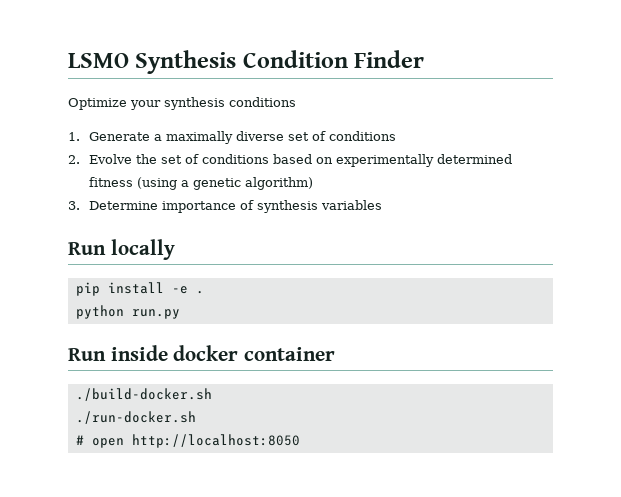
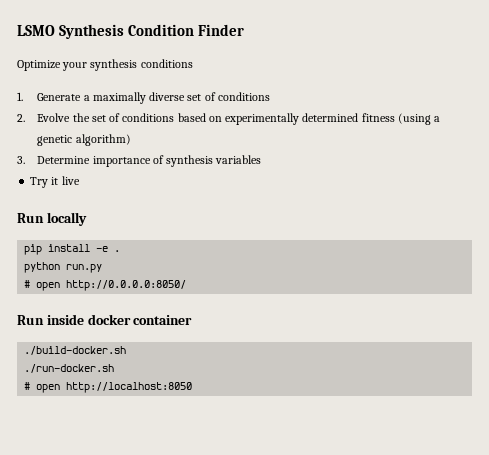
+ Try it live
+ # open http://0.0.0.0:8050/

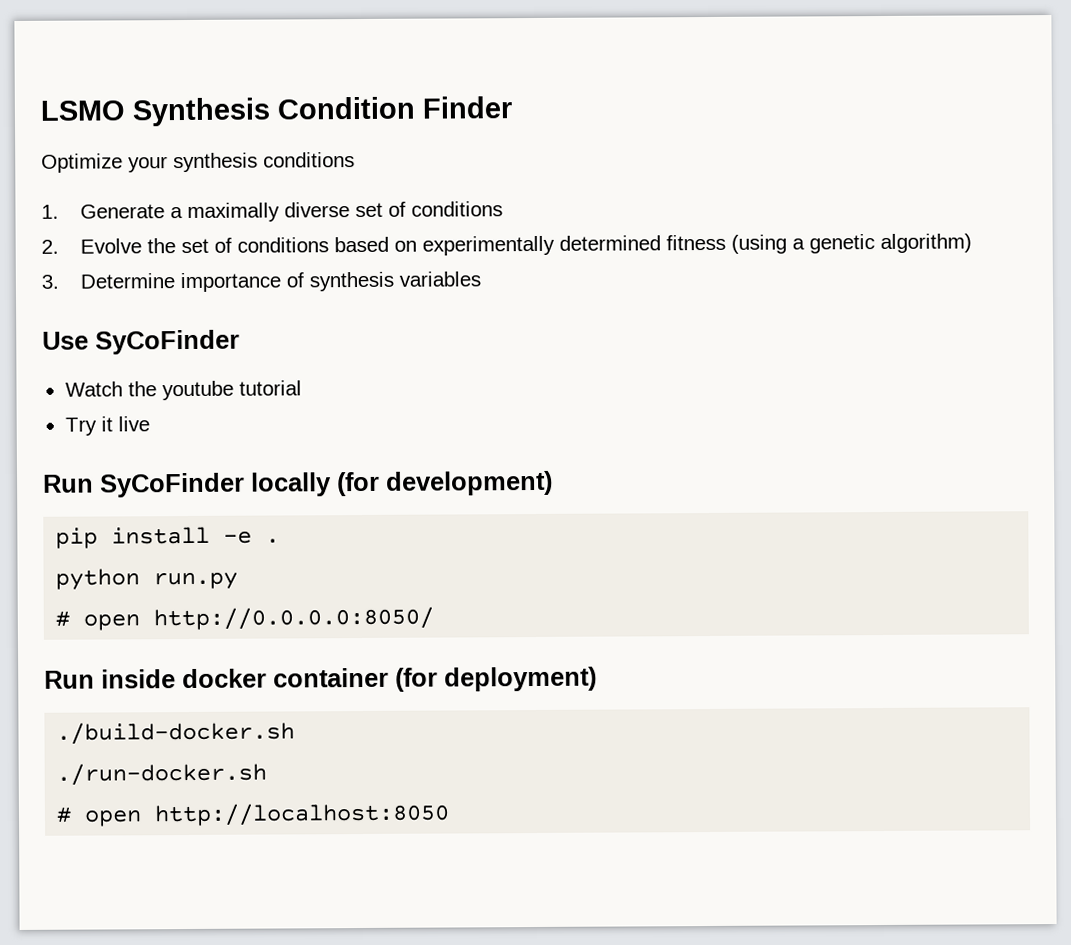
+ Use SyCoFinder
+ Watch the youtube tutorial
- Run locally
+ Run SyCoFinder locally (for development)
- Run inside docker container
+ Run inside docker container (for deployment)

